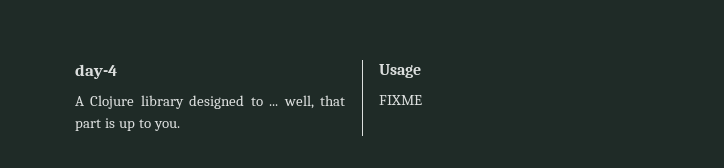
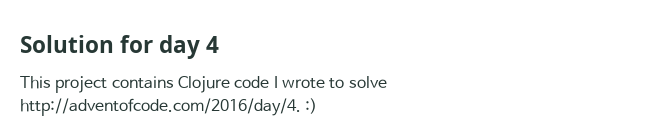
- day-4
- A Clojure library designed to ... well, that part is up to you.
- Usage
- FIXME
+ Solution for day 4
+ This project contains Clojure code I wrote to solve http://adventofcode.com/2016/day/4. :)

